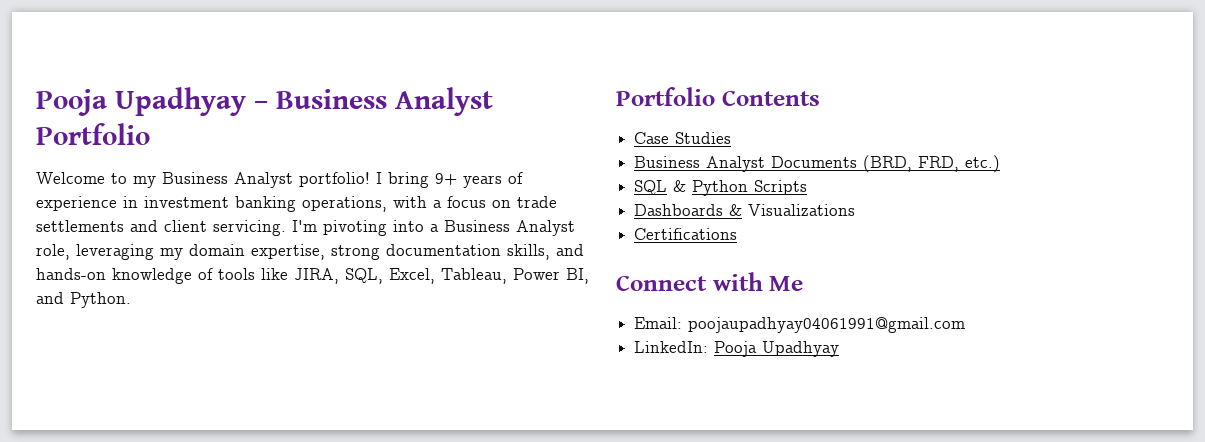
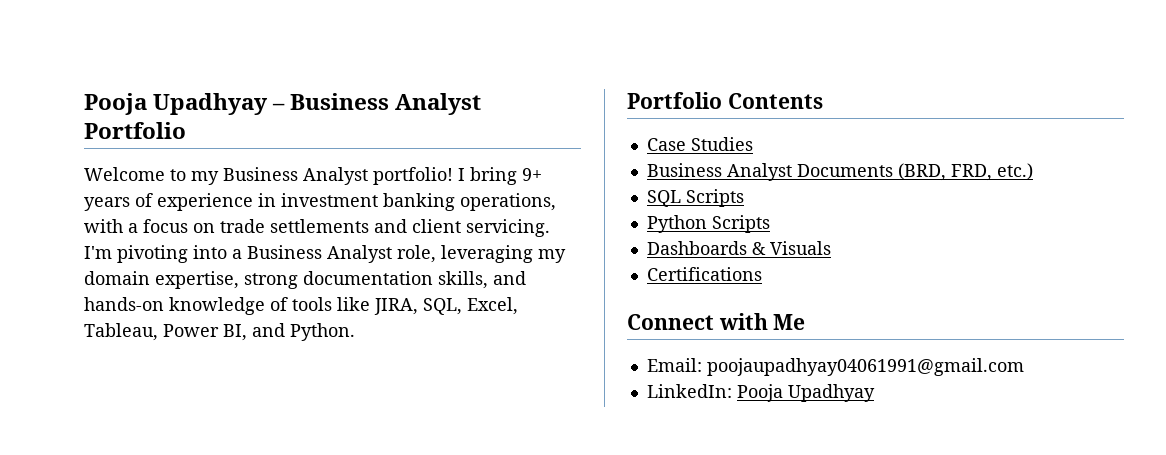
- SQL & Python Scripts
+ SQL Scripts
+ Python Scripts
- Dashboards & Visualizations
+ Dashboards & Visuals

